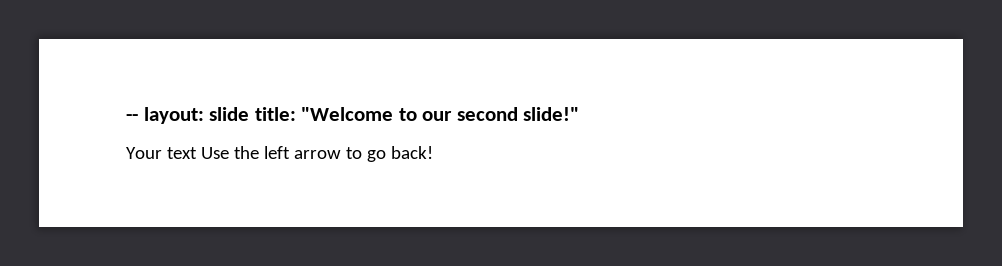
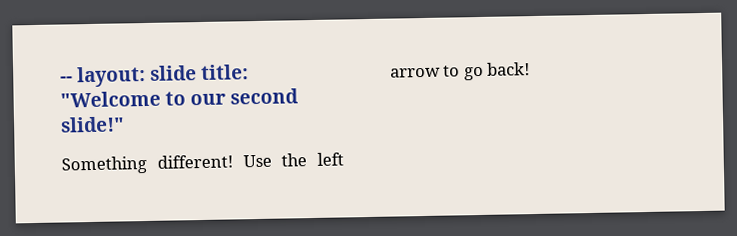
- Your text Use the left arrow to go back!
+ Something different! Use the left arrow to go back!

